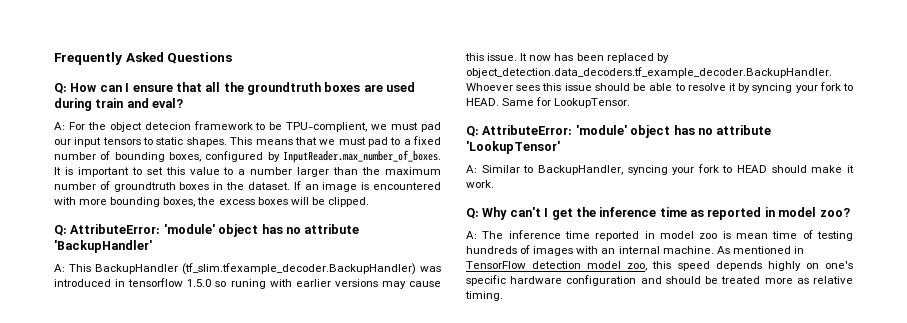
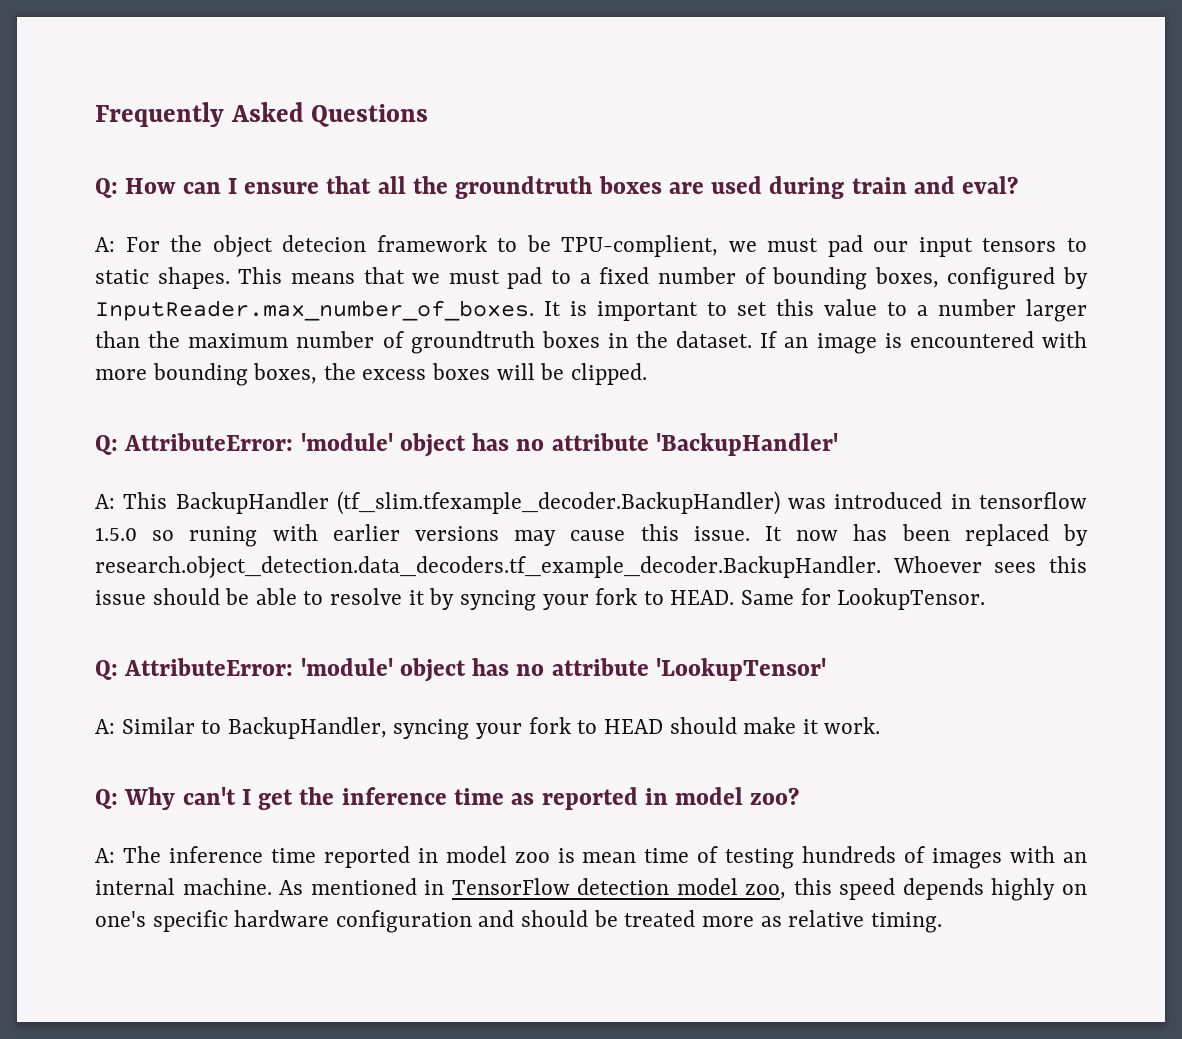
- It now has been replaced by object_detection.data_decoders.tf_example_decoder.BackupHandler. Whoever sees this issue should be able to resolve it by syncing your fork to HEAD.
+ It now has been replaced by research.object_detection.data_decoders.tf_example_decoder.BackupHandler. Whoever sees this issue should be able to resolve it by syncing your fork to HEAD.

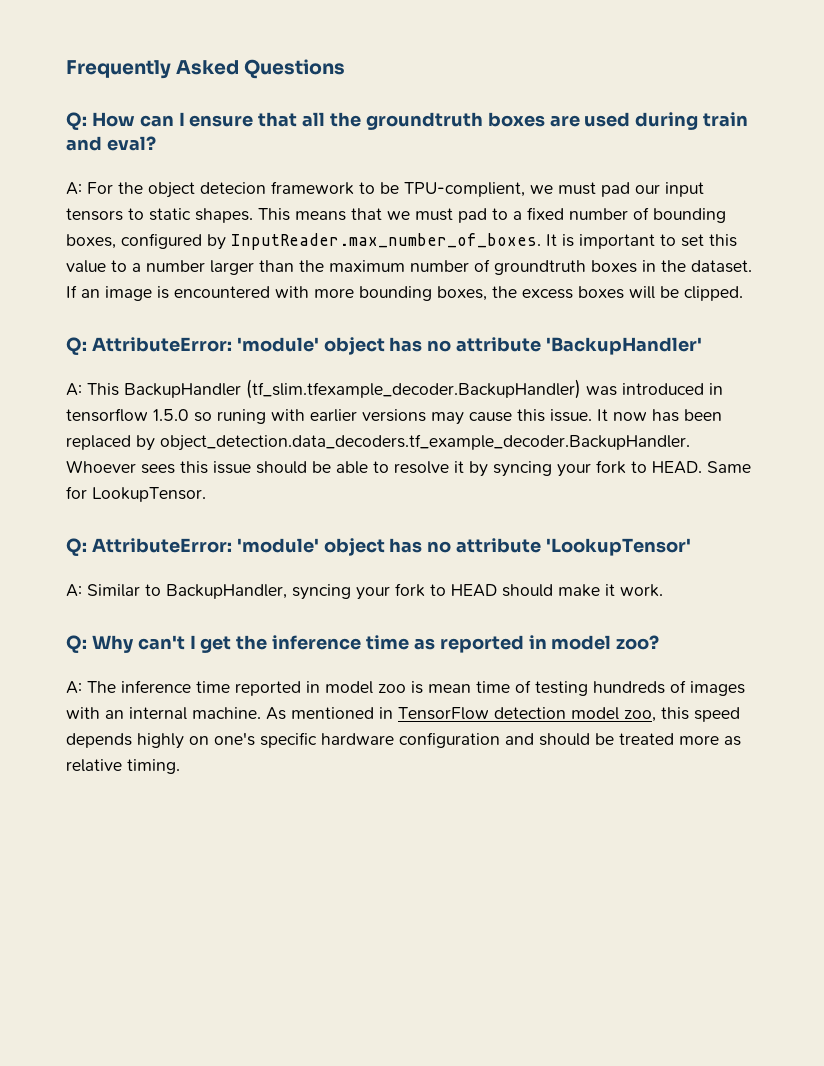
- It now has been replaced by research.object_detection.data_decoders.tf_example_decoder.BackupHandler. Whoever sees this issue should be able to resolve it by syncing your fork to HEAD.
+ It now has been replaced by object_detection.data_decoders.tf_example_decoder.BackupHandler. Whoever sees this issue should be able to resolve it by syncing your fork to HEAD.

